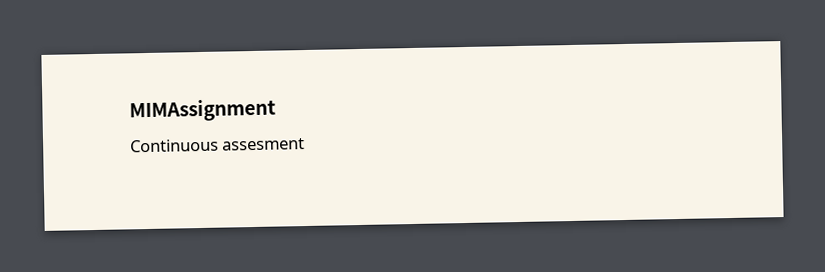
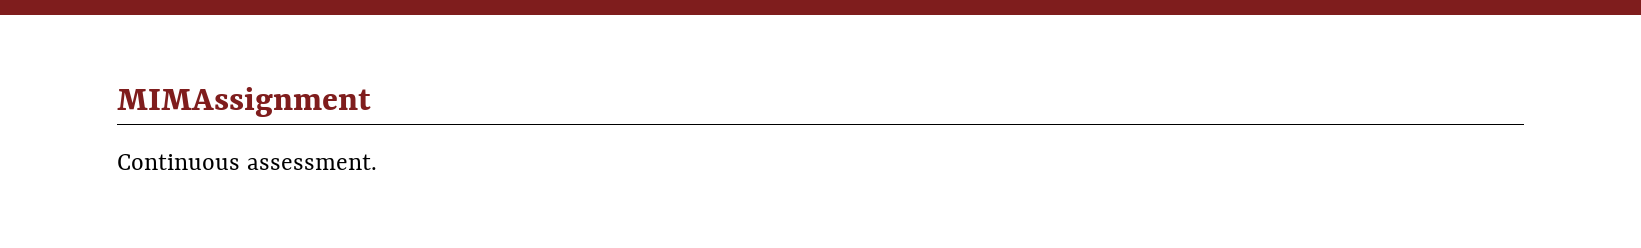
- Continuous assesment
+ Continuous assessment.

